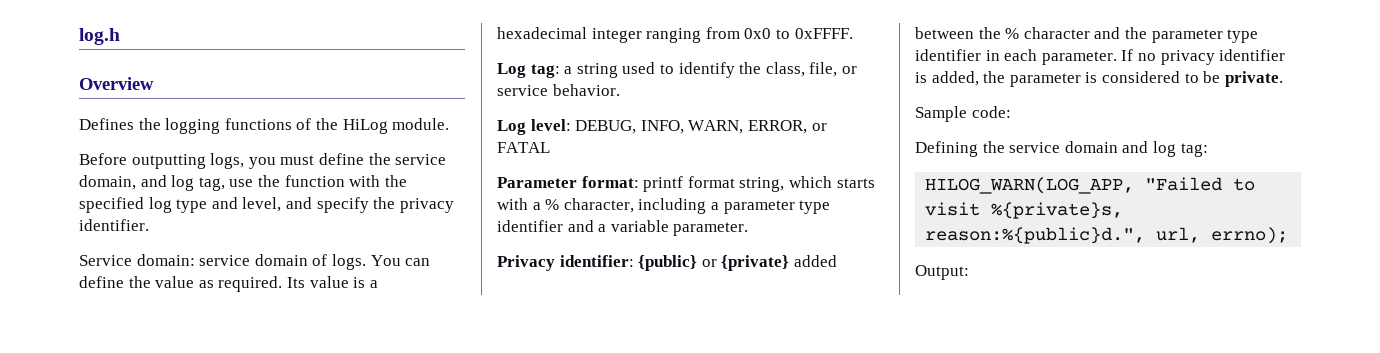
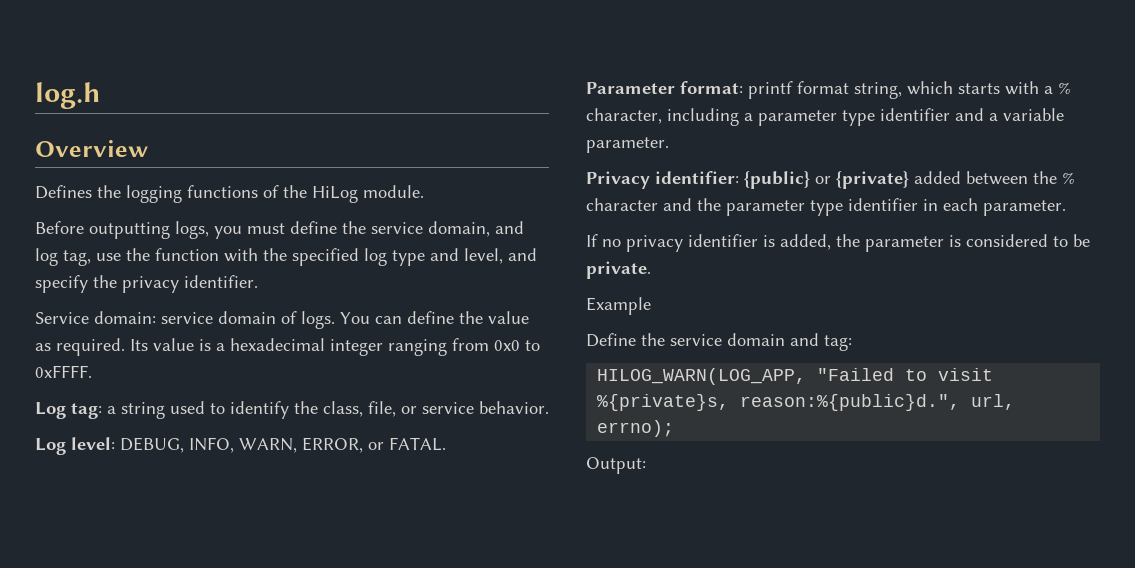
- Log level: DEBUG, INFO, WARN, ERROR, or FATAL
+ Log level: DEBUG, INFO, WARN, ERROR, or FATAL.
- Privacy identifier: {public} or {private} added between the % character and the parameter type identifier in each parameter. If no privacy identifier is added, the parameter is considered to be private.
+ Privacy identifier: {public} or {private} added between the % character and the parameter type identifier in each parameter.
+ If no privacy identifier is added, the parameter is considered to be private.
- Sample code:
- Defining the service domain and log tag:
+ Example
+ Define the service domain and tag:

